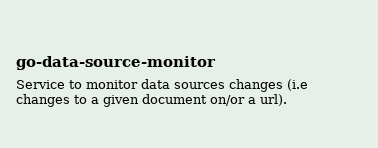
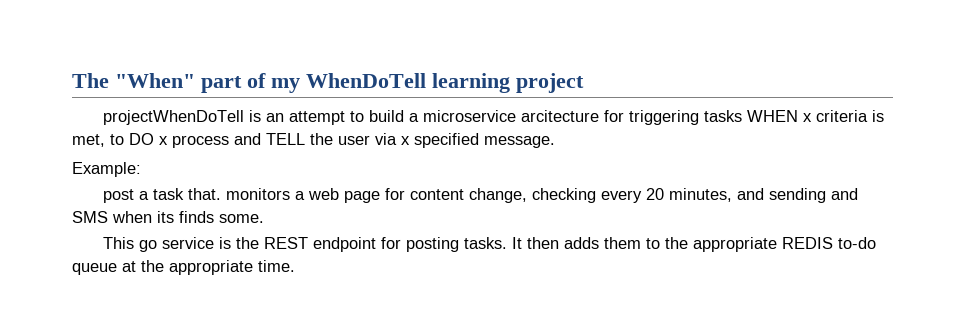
- go-data-source-monitor
- Service to monitor data sources changes (i.e changes to a given document on/or a url).
+ The "When" part of my WhenDoTell learning project
+ projectWhenDoTell is an attempt to build a microservice arcitecture for triggering tasks WHEN x criteria is met, to DO x process and TELL the user via x specified message.
+ Example:
+ post a task that. monitors a web page for content change, checking every 20 minutes, and sending and SMS when its finds some.
+ This go service is the REST endpoint for posting tasks. It then adds them to the appropriate REDIS to-do queue at the appropriate time.

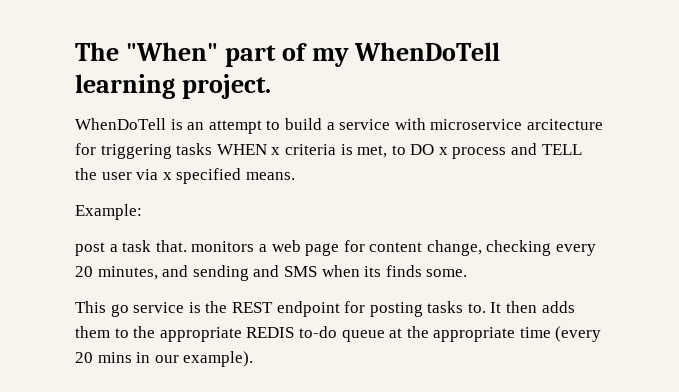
- The "When" part of my WhenDoTell learning project
- projectWhenDoTell is an attempt to build a microservice arcitecture for triggering tasks WHEN x criteria is met, to DO x process and TELL the user via x specified message.
+ The "When" part of my WhenDoTell learning project.
+ WhenDoTell is an attempt to build a service with microservice arcitecture for triggering tasks WHEN x criteria is met, to DO x process and TELL the user via x specified means.
- This go service is the REST endpoint for posting tasks.
+ This go service is the REST endpoint for posting tasks to.
- It then adds them to the appropriate REDIS to-do queue at the appropriate time.
+ It then adds them to the appropriate REDIS to-do queue at the appropriate time (every 20 mins in our example).

